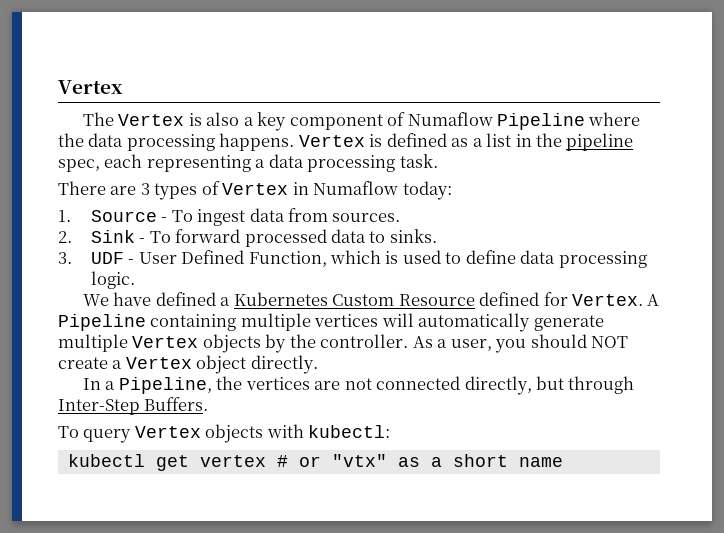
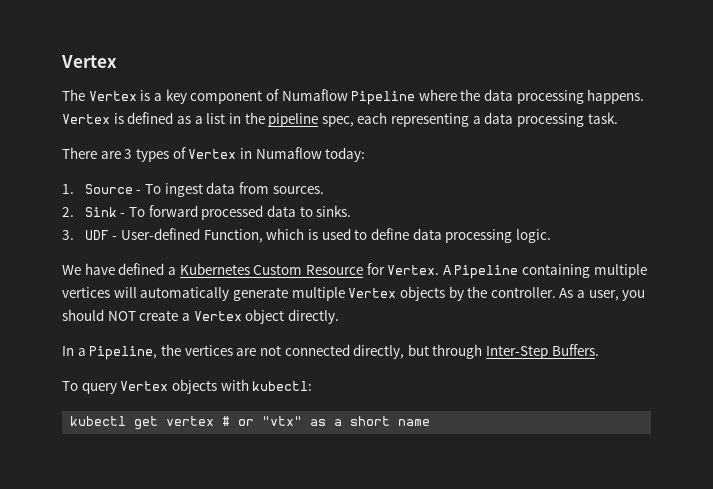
- The Vertex is also a key component of Numaflow Pipeline where the data processing happens.
+ The Vertex is a key component of Numaflow Pipeline where the data processing happens.
- 3. UDF - User Defined Function, which is used to define data processing logic.
+ 3. UDF - User-defined Function, which is used to define data processing logic.
- We have defined a Kubernetes Custom Resource defined for Vertex.
+ We have defined a Kubernetes Custom Resource for Vertex.

